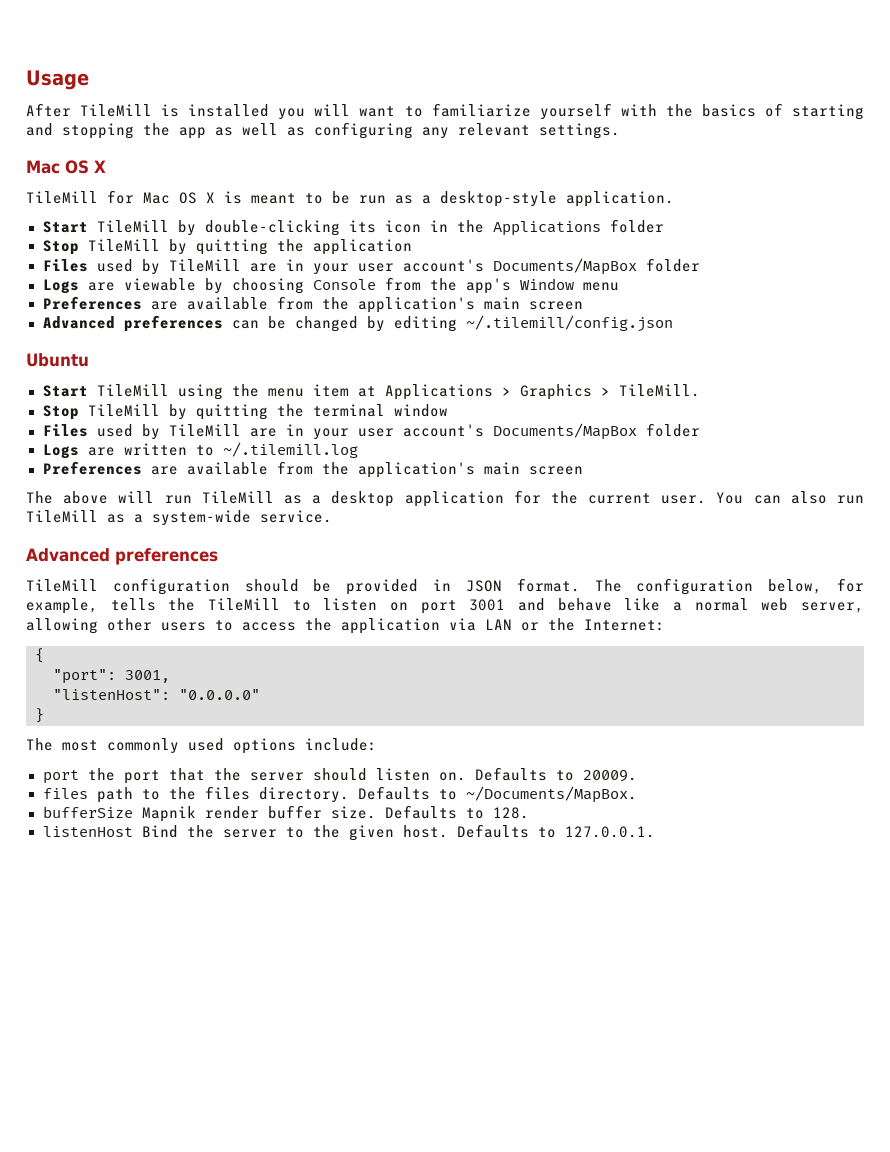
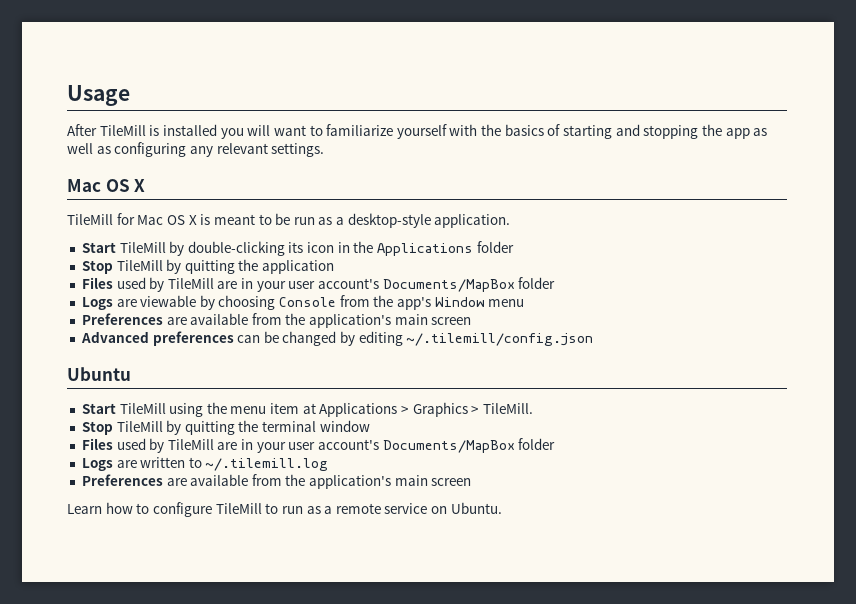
- The above will run TileMill as a desktop application for the current user. You can also run TileMill as a system-wide service.
- Advanced preferences
- TileMill configuration should be provided in JSON format. The configuration below, for example, tells the TileMill to listen on port 3001 and behave like a normal web server, allowing other users to access the application via LAN or the Internet:
- {
- "port": 3001,
- "listenHost": "0.0.0.0"
- }
- The most commonly used options include:
- port the port that the server should listen on. Defaults to 20009.
- files path to the files directory. Defaults to ~/Documents/MapBox.
- bufferSize Mapnik render buffer size. Defaults to 128.
- listenHost Bind the server to the given host. Defaults to 127.0.0.1.
+ Learn how to configure TileMill to run as a remote service on Ubuntu.

